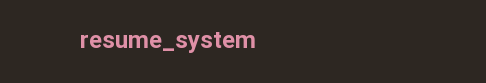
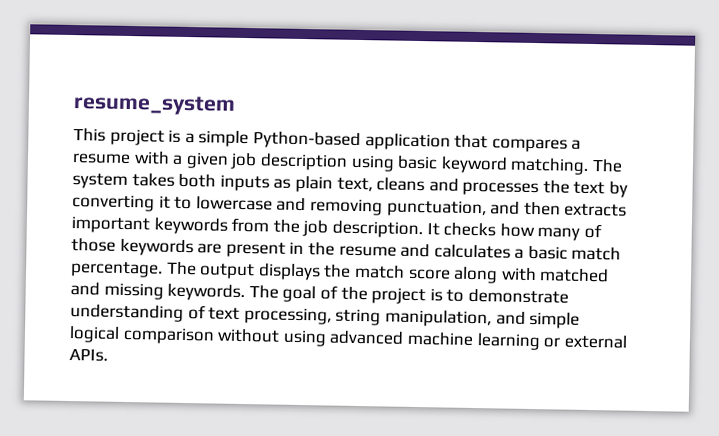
+ This project is a simple Python-based application that compares a resume with a given job description using basic keyword matching. The system takes both inputs as plain text, cleans and processes the text by converting it to lowercase and removing punctuation, and then extracts important keywords from the job description. It checks how many of those keywords are present in the resume and calculates a basic match percentage. The output displays the match score along with matched and missing keywords. The goal of the project is to demonstrate understanding of text processing, string manipulation, and simple logical comparison without using advanced machine learning or external APIs.

